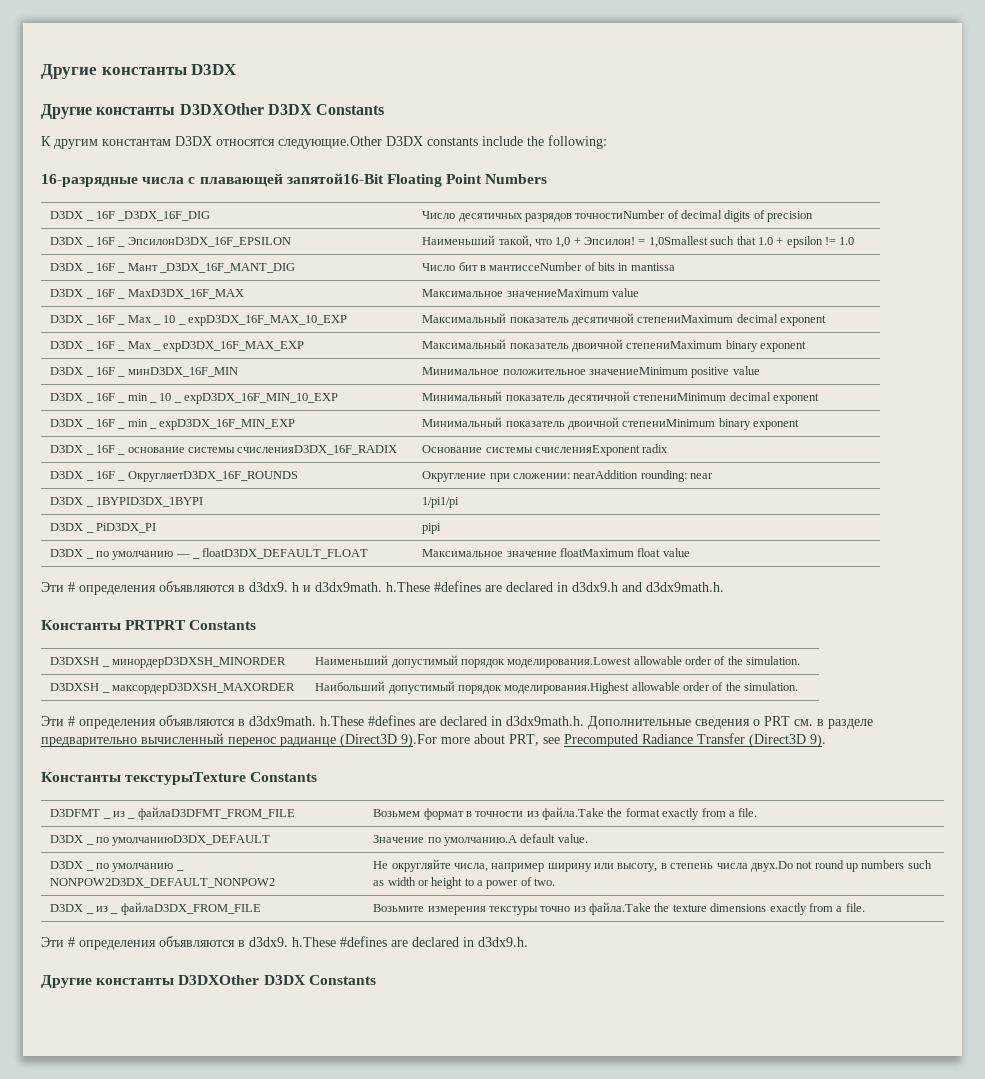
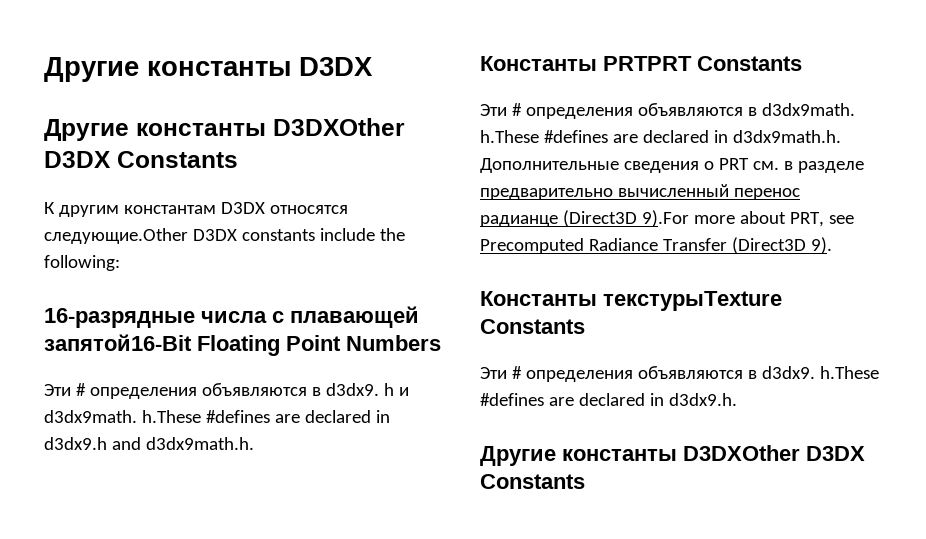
- D3DX _ 16F _D3DX_16F_DIG | Число десятичных разрядов точностиNumber of decimal digits of precision
- D3DX _ 16F _ ЭпсилонD3DX_16F_EPSILON | Наименьший такой, что 1,0 + Эпсилон! = 1,0Smallest such that 1.0 + epsilon != 1.0
- D3DX _ 16F _ Мант _D3DX_16F_MANT_DIG | Число бит в мантиссеNumber of bits in mantissa
- D3DX _ 16F _ MaxD3DX_16F_MAX | Максимальное значениеMaximum value
- D3DX _ 16F _ Max _ 10 _ expD3DX_16F_MAX_10_EXP | Максимальный показатель десятичной степениMaximum decimal exponent
- D3DX _ 16F _ Max _ expD3DX_16F_MAX_EXP | Максимальный показатель двоичной степениMaximum binary exponent
- D3DX _ 16F _ минD3DX_16F_MIN | Минимальное положительное значениеMinimum positive value
- D3DX _ 16F _ min _ 10 _ expD3DX_16F_MIN_10_EXP | Минимальный показатель десятичной степениMinimum decimal exponent
- D3DX _ 16F _ min _ expD3DX_16F_MIN_EXP | Минимальный показатель двоичной степениMinimum binary exponent
- D3DX _ 16F _ основание системы счисленияD3DX_16F_RADIX | Основание системы счисленияExponent radix
- D3DX _ 16F _ ОкругляетD3DX_16F_ROUNDS | Округление при сложении: nearAddition rounding: near
- D3DX _ 1BYPID3DX_1BYPI | 1/pi1/pi
- D3DX _ PiD3DX_PI | pipi
- D3DX _ по умолчанию — _ floatD3DX_DEFAULT_FLOAT | Максимальное значение floatMaximum float value
- D3DXSH _ минордерD3DXSH_MINORDER | Наименьший допустимый порядок моделирования.Lowest allowable order of the simulation.
- D3DXSH _ максордерD3DXSH_MAXORDER | Наибольший допустимый порядок моделирования.Highest allowable order of the simulation.
- D3DFMT _ из _ файлаD3DFMT_FROM_FILE | Возьмем формат в точности из файла.Take the format exactly from a file.
- D3DX _ по умолчаниюD3DX_DEFAULT | Значение по умолчанию.A default value.
- D3DX _ по умолчанию _ NONPOW2D3DX_DEFAULT_NONPOW2 | Не округляйте числа, например ширину или высоту, в степень числа двух.Do not round up numbers such as width or height to a power of two.
- D3DX _ из _ файлаD3DX_FROM_FILE | Возьмите измерения текстуры точно из файла.Take the texture dimensions exactly from a file.

